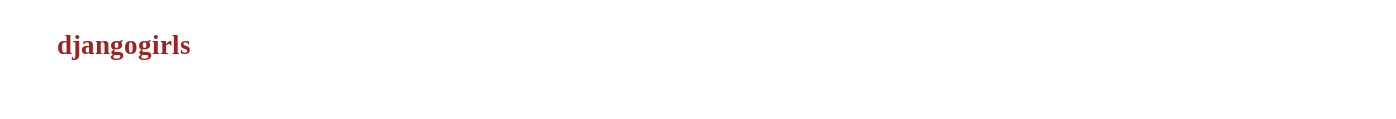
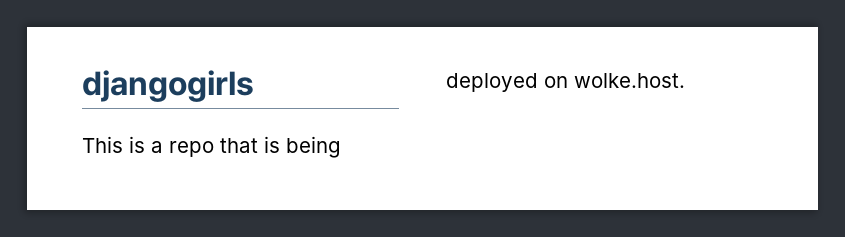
+ This is a repo that is being deployed on wolke.host.

